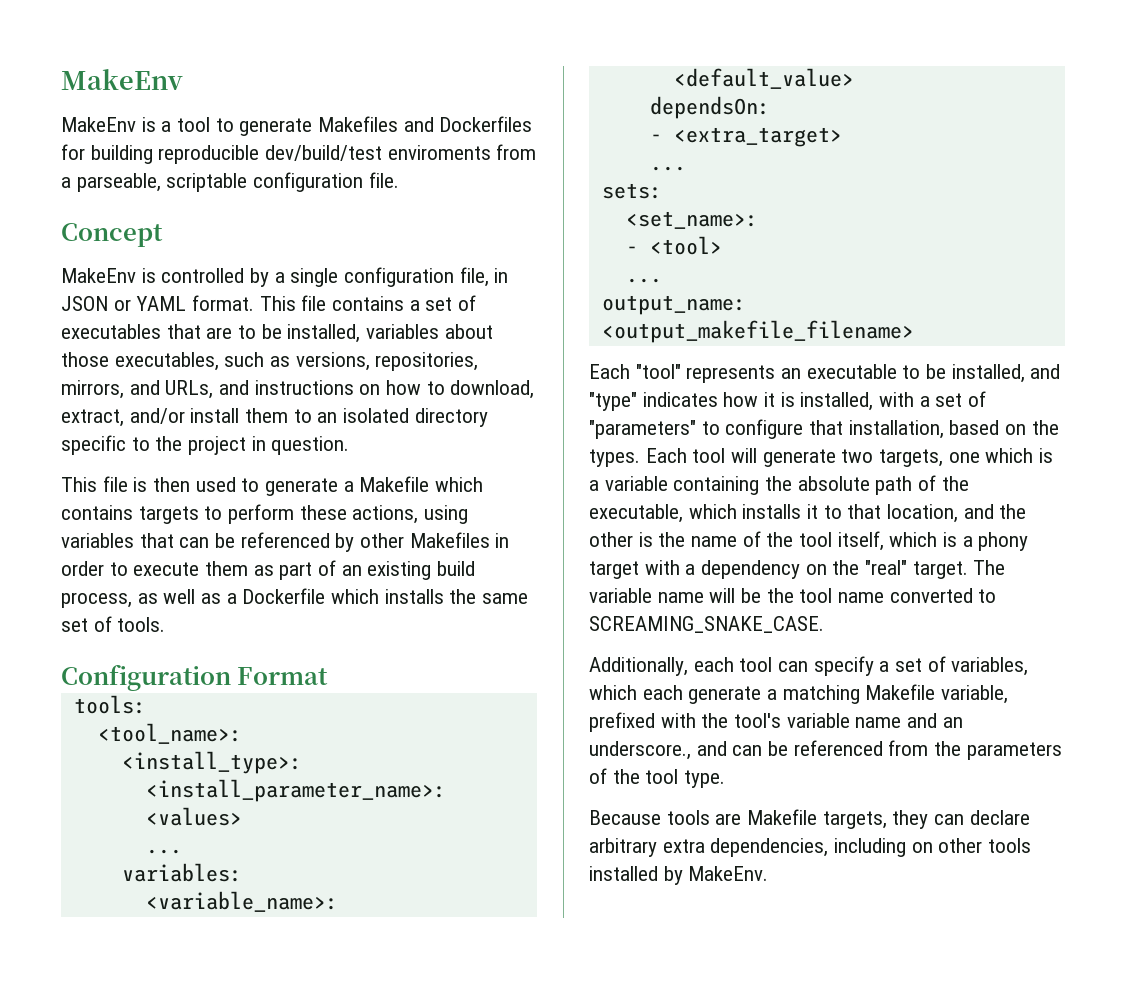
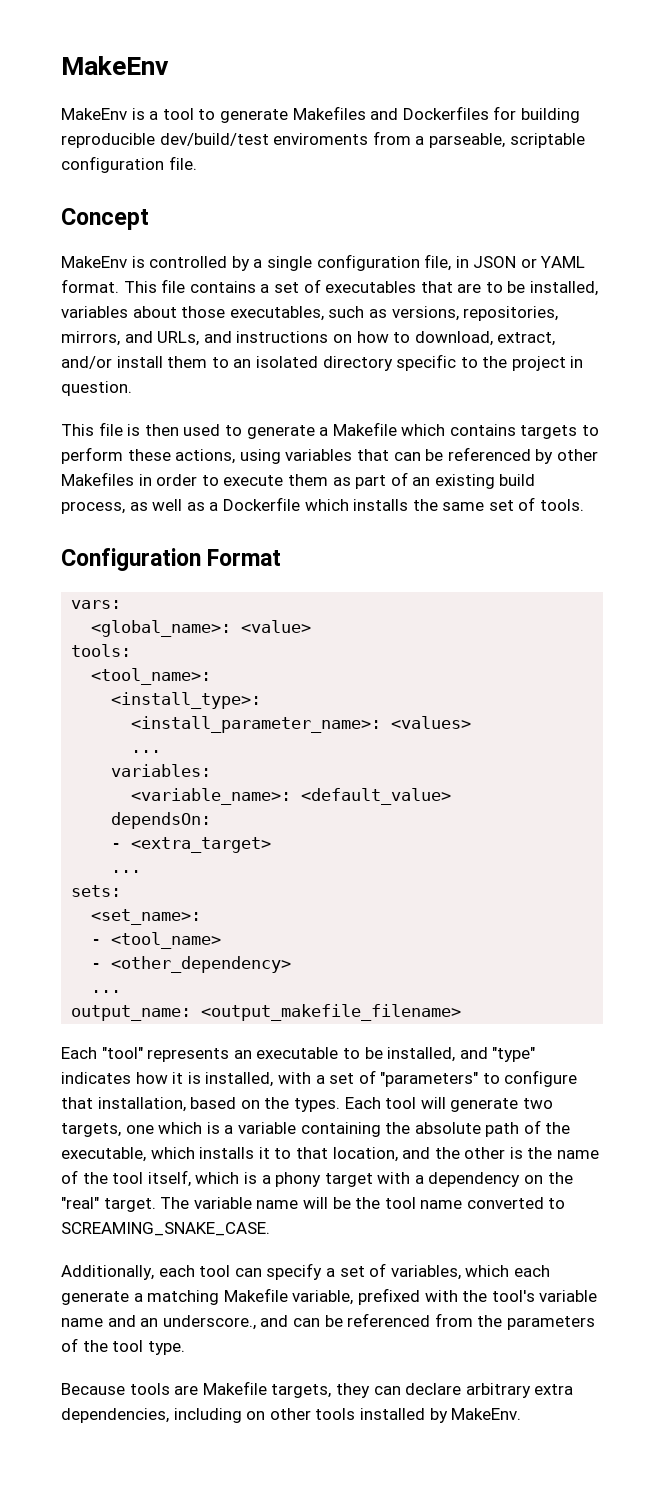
+ vars:
+ <global_name>: <value>
- - <tool>
+ - <tool_name>
+ - <other_dependency>

